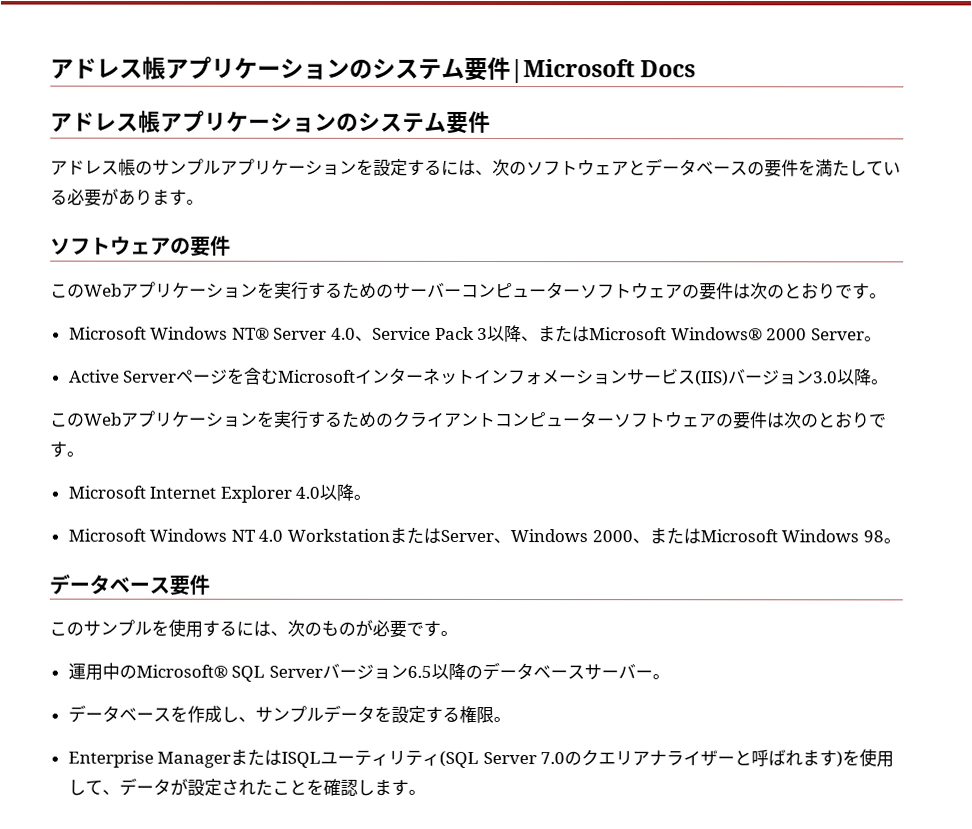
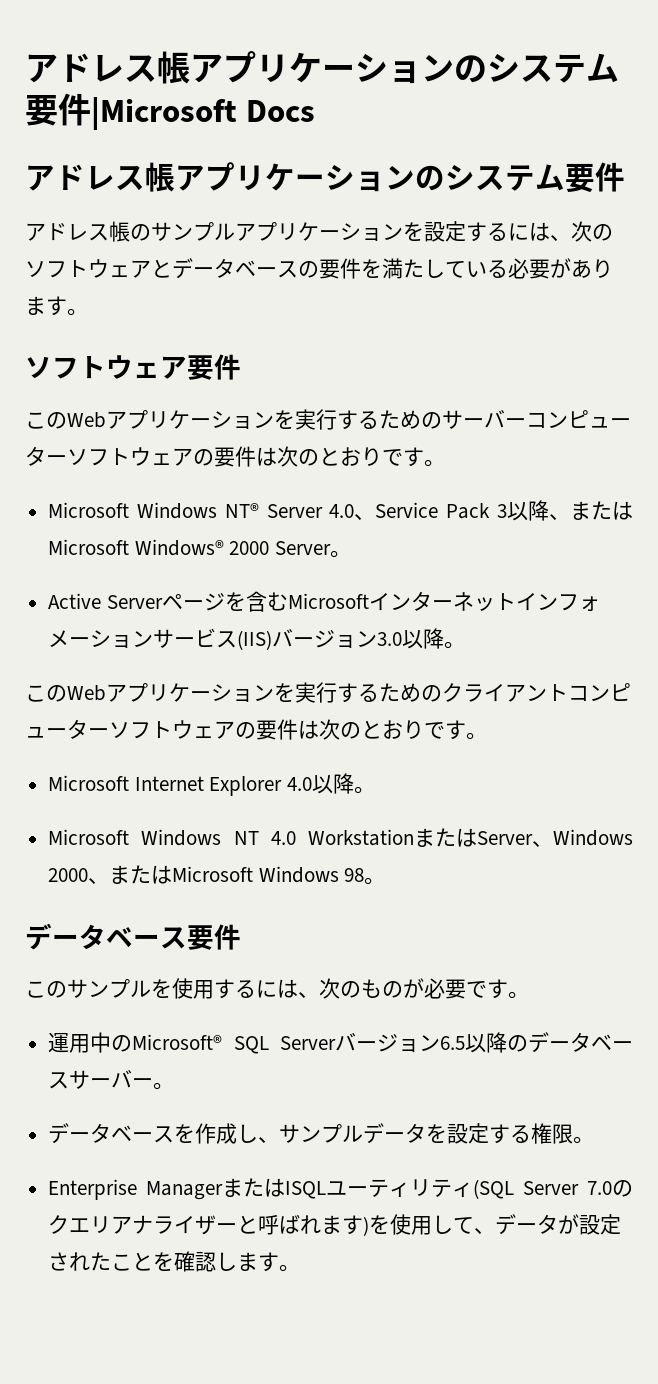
  アドレス帳のサンプルアプリケーションを設定するには、次のソフトウェアとデータベースの要件を満たしている必要があります。
- ソフトウェアの要件
+ ソフトウェア要件

